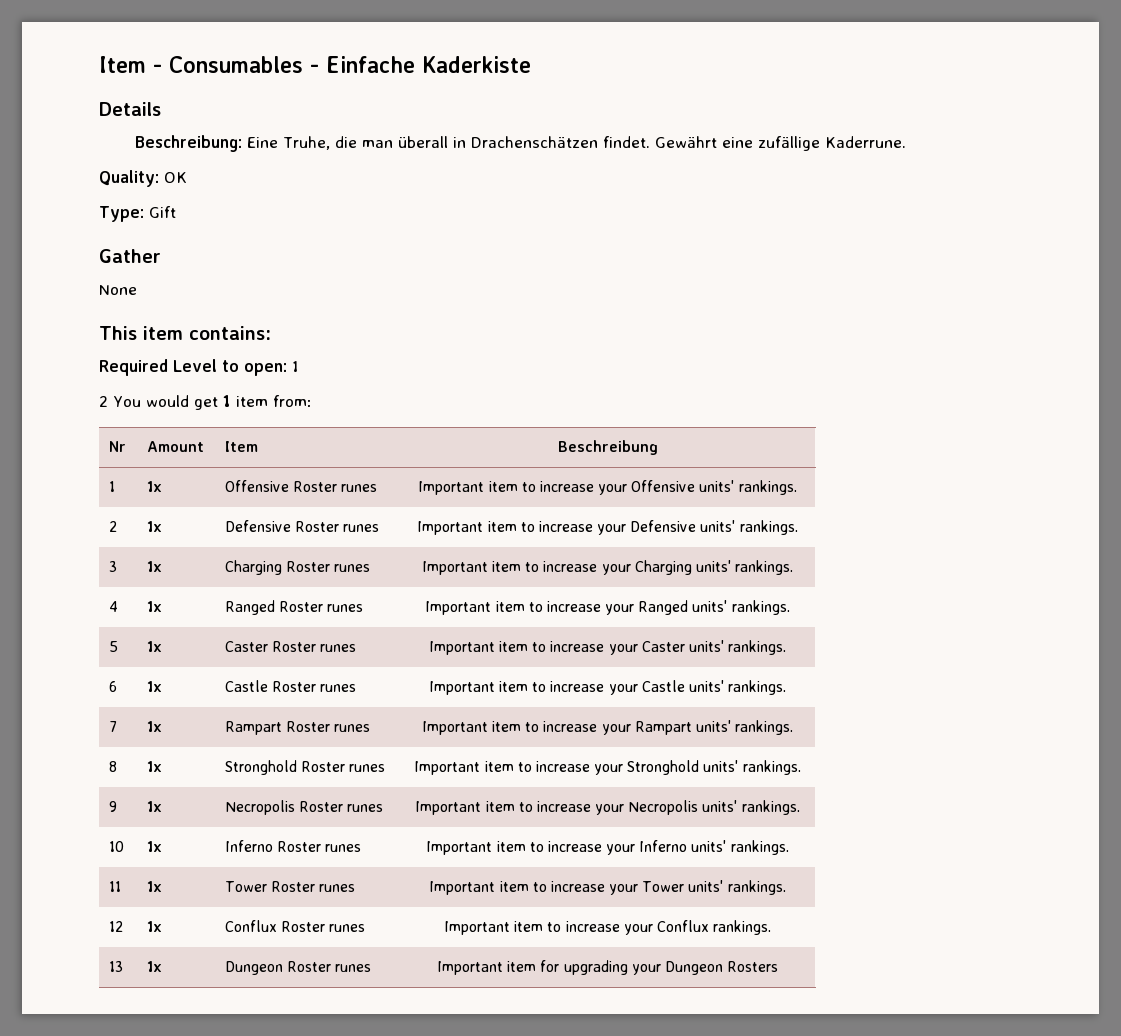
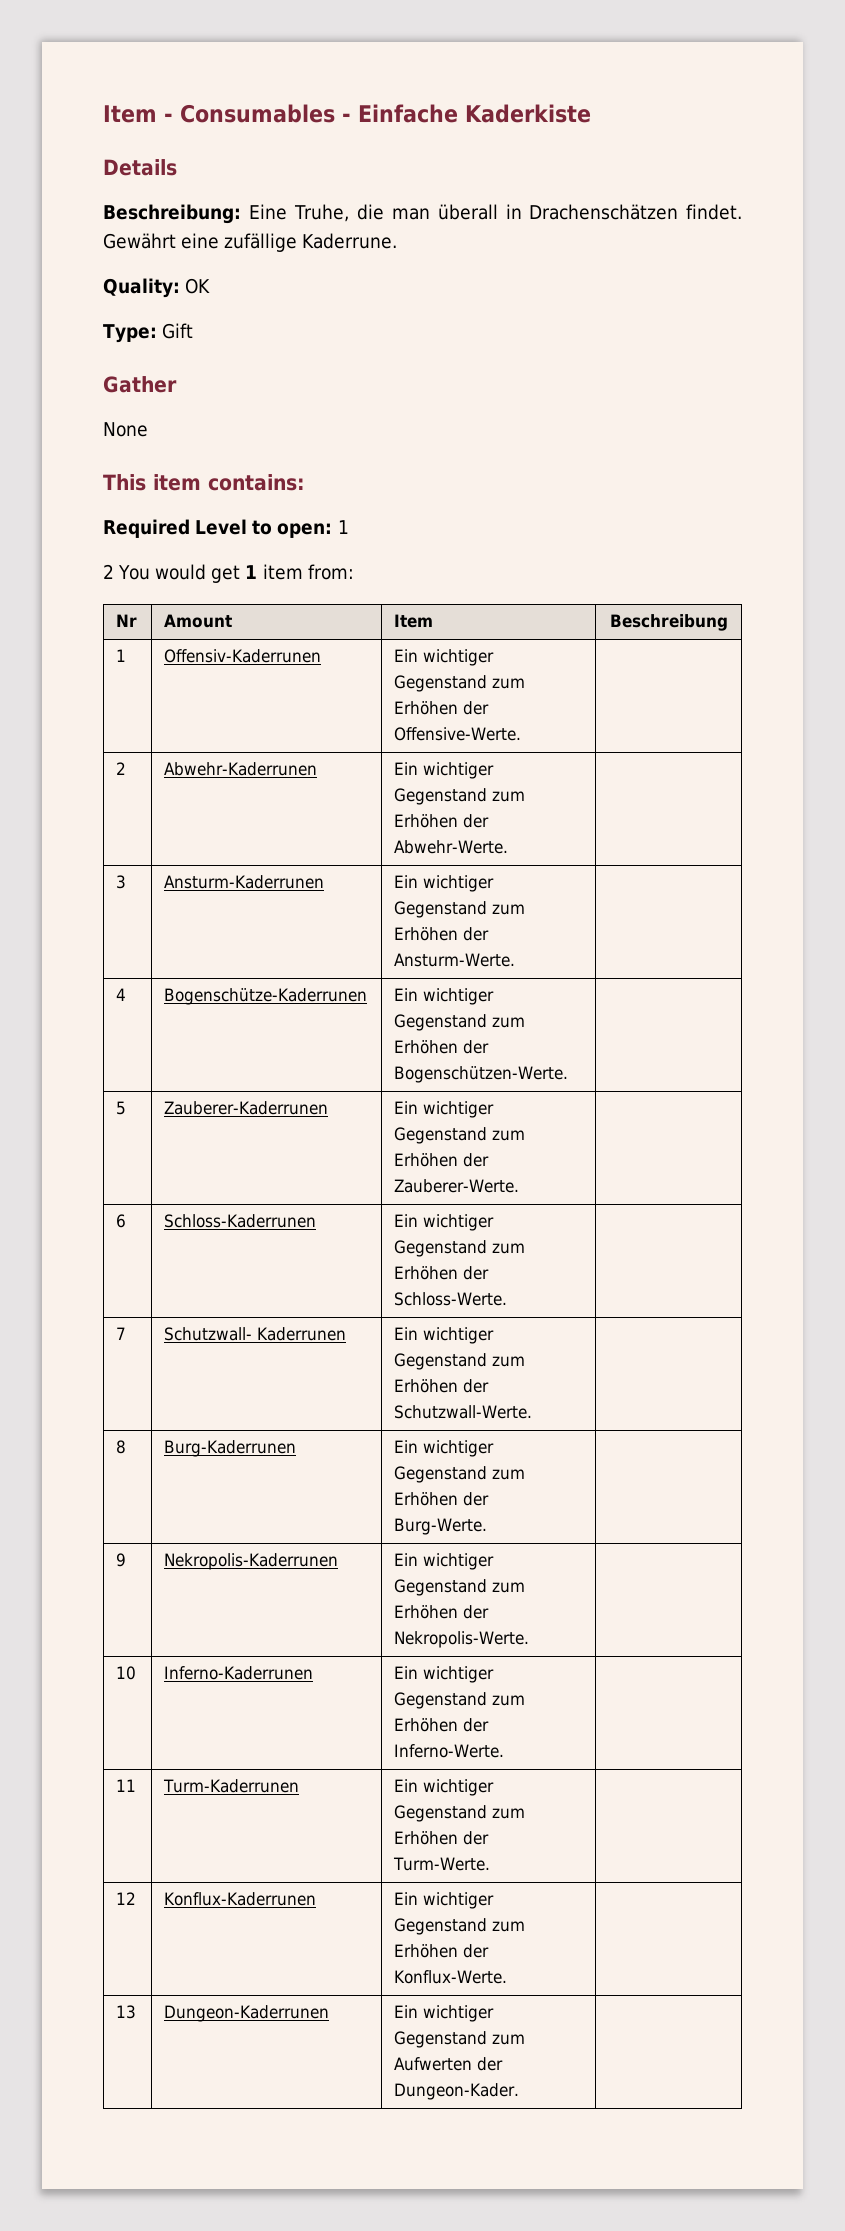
- 1 | 1x | Offensive Roster runes | Important item to increase your Offensive units' rankings.
- 2 | 1x | Defensive Roster runes | Important item to increase your Defensive units' rankings.
- 3 | 1x | Charging Roster runes | Important item to increase your Charging units' rankings.
- 4 | 1x | Ranged Roster runes | Important item to increase your Ranged units' rankings.
- 5 | 1x | Caster Roster runes | Important item to increase your Caster units' rankings.
- 6 | 1x | Castle Roster runes | Important item to increase your Castle units' rankings.
- 7 | 1x | Rampart Roster runes | Important item to increase your Rampart units' rankings.
- 8 | 1x | Stronghold Roster runes | Important item to increase your Stronghold units' rankings.
- 9 | 1x | Necropolis Roster runes | Important item to increase your Necropolis units' rankings.
- 10 | 1x | Inferno Roster runes | Important item to increase your Inferno units' rankings.
- 11 | 1x | Tower Roster runes | Important item to increase your Tower units' rankings.
- 12 | 1x | Conflux Roster runes | Important item to increase your Conflux rankings.
- 13 | 1x | Dungeon Roster runes | Important item for upgrading your Dungeon Rosters
+ 1 | Offensiv-Kaderrunen | Ein wichtiger Gegenstand zum Erhöhen der Offensive-Werte. |
+ 2 | Abwehr-Kaderrunen | Ein wichtiger Gegenstand zum Erhöhen der Abwehr-Werte. |
+ 3 | Ansturm-Kaderrunen | Ein wichtiger Gegenstand zum Erhöhen der Ansturm-Werte. |
+ 4 | Bogenschütze-Kaderrunen | Ein wichtiger Gegenstand zum Erhöhen der Bogenschützen-Werte. |
+ 5 | Zauberer-Kaderrunen | Ein wichtiger Gegenstand zum Erhöhen der Zauberer-Werte. |
+ 6 | Schloss-Kaderrunen | Ein wichtiger Gegenstand zum Erhöhen der Schloss-Werte. |
+ 7 | Schutzwall- Kaderrunen | Ein wichtiger Gegenstand zum Erhöhen der Schutzwall-Werte. |
+ 8 | Burg-Kaderrunen | Ein wichtiger Gegenstand zum Erhöhen der Burg-Werte. |
+ 9 | Nekropolis-Kaderrunen | Ein wichtiger Gegenstand zum Erhöhen der Nekropolis-Werte. |
+ 10 | Inferno-Kaderrunen | Ein wichtiger Gegenstand zum Erhöhen der Inferno-Werte. |
+ 11 | Turm-Kaderrunen | Ein wichtiger Gegenstand zum Erhöhen der Turm-Werte. |
+ 12 | Konflux-Kaderrunen | Ein wichtiger Gegenstand zum Erhöhen der Konflux-Werte. |
+ 13 | Dungeon-Kaderrunen | Ein wichtiger Gegenstand zum Aufwerten der Dungeon-Kader. |

